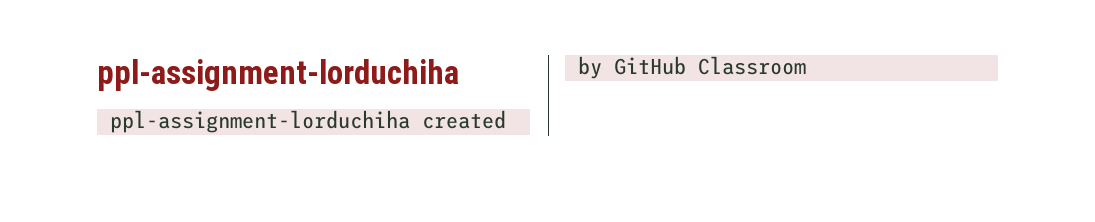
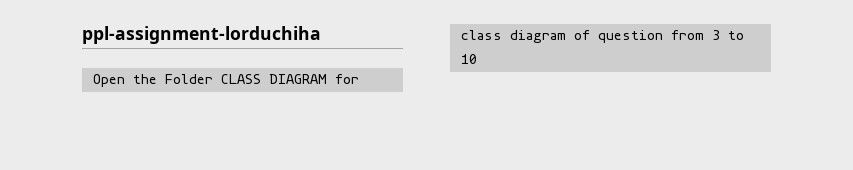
- ppl-assignment-lorduchiha created by GitHub Classroom
+ Open the Folder CLASS DIAGRAM for class diagram of question from 3 to 10

